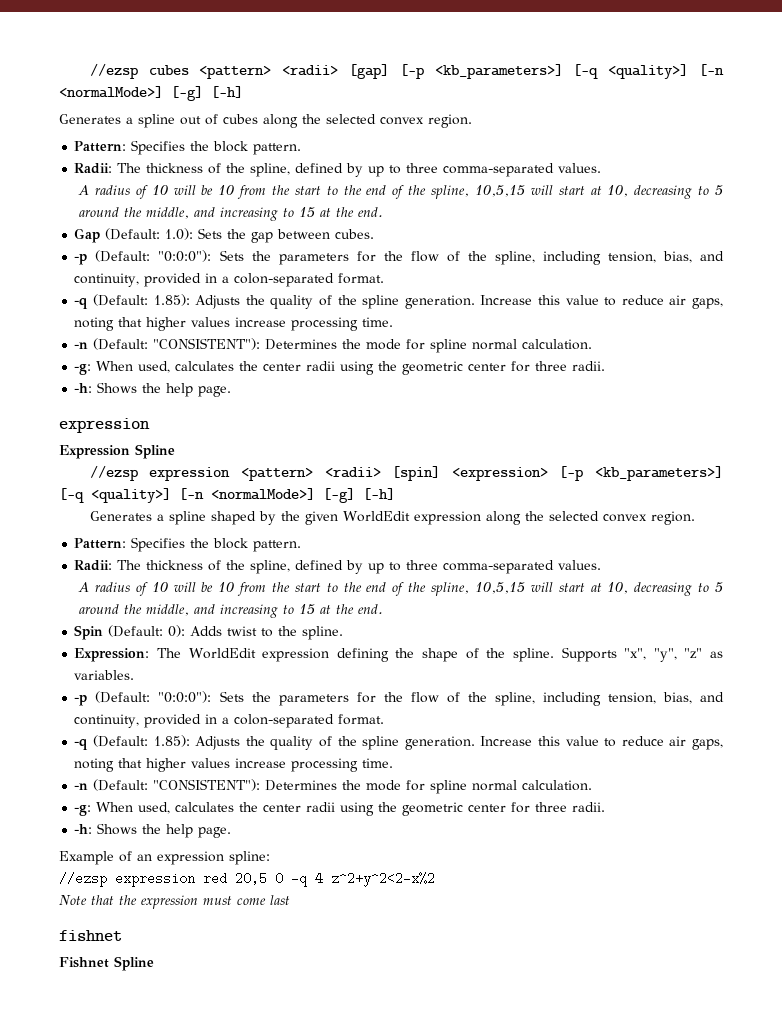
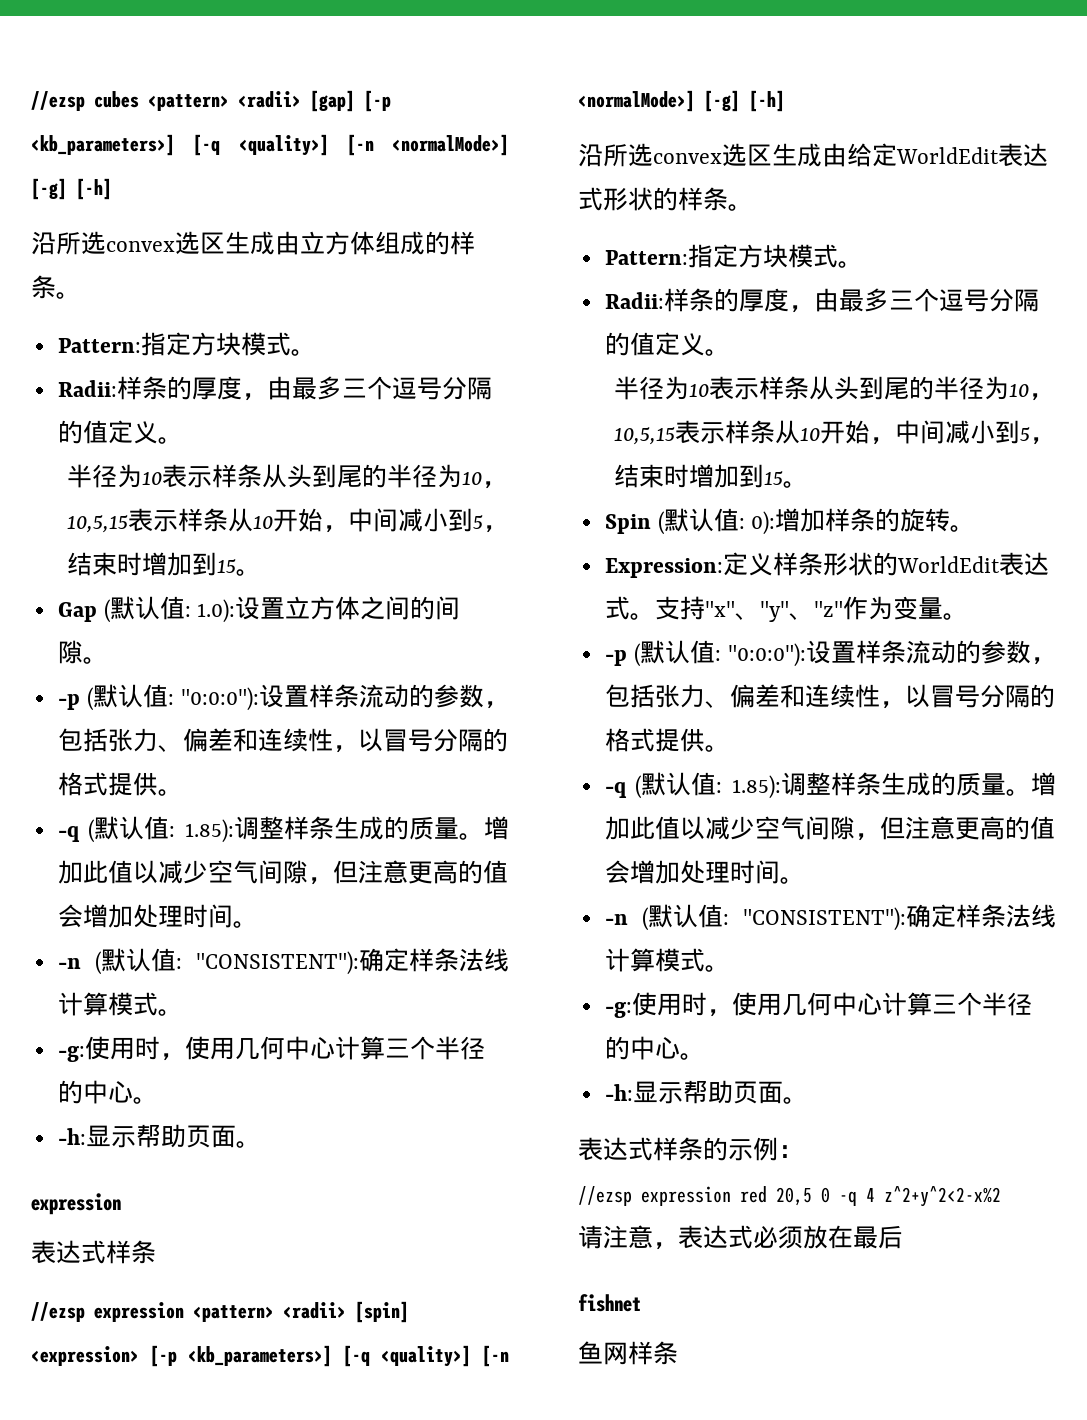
- Generates a spline out of cubes along the selected convex region.
- Pattern: Specifies the block pattern.
- Radii: The thickness of the spline, defined by up to three comma-separated values.
- A radius of 10 will be 10 from the start to the end of the spline, 10,5,15 will start at 10, decreasing to 5 around the middle, and increasing to 15 at the end.
- Gap (Default: 1.0): Sets the gap between cubes.
- -p (Default: "0:0:0"): Sets the parameters for the flow of the spline, including tension, bias, and continuity, provided in a colon-separated format.
- -q (Default: 1.85): Adjusts the quality of the spline generation. Increase this value to reduce air gaps, noting that higher values increase processing time.
- -n (Default: "CONSISTENT"): Determines the mode for spline normal calculation.
- -g: When used, calculates the center radii using the geometric center for three radii.
- -h: Shows the help page.
+ 沿所选convex选区生成由立方体组成的样条。
+ Pattern:指定方块模式。
+ Radii:样条的厚度，由最多三个逗号分隔的值定义。
+ 半径为10表示样条从头到尾的半径为10，10,5,15表示样条从10开始，中间减小到5，结束时增加到15。
+ Gap (默认值: 1.0):设置立方体之间的间隙。
+ -p (默认值: "0:0:0"):设置样条流动的参数，包括张力、偏差和连续性，以冒号分隔的格式提供。
+ -q (默认值: 1.85):调整样条生成的质量。增加此值以减少空气间隙，但注意更高的值会增加处理时间。
+ -n (默认值: "CONSISTENT"):确定样条法线计算模式。
+ -g:使用时，使用几何中心计算三个半径的中心。
+ -h:显示帮助页面。
  expression
- Expression Spline
+ 表达式样条
- Generates a spline shaped by the given WorldEdit expression along the selected convex region.
- Pattern: Specifies the block pattern.
- Radii: The thickness of the spline, defined by up to three comma-separated values.
- A radius of 10 will be 10 from the start to the end of the spline, 10,5,15 will start at 10, decreasing to 5 around the middle, and increasing to 15 at the end.
- Spin (Default: 0): Adds twist to the spline.
- Expression: The WorldEdit expression defining the shape of the spline. Supports "x", "y", "z" as variables.
- -p (Default: "0:0:0"): Sets the parameters for the flow of the spline, including tension, bias, and continuity, provided in a colon-separated format.
- -q (Default: 1.85): Adjusts the quality of the spline generation. Increase this value to reduce air gaps, noting that higher values increase processing time.
- -n (Default: "CONSISTENT"): Determines the mode for spline normal calculation.
- -g: When used, calculates the center radii using the geometric center for three radii.
- -h: Shows the help page.
- Example of an expression spline:
+ 沿所选convex选区生成由给定WorldEdit表达式形状的样条。
+ Pattern:指定方块模式。
+ Radii:样条的厚度，由最多三个逗号分隔的值定义。
+ 半径为10表示样条从头到尾的半径为10，10,5,15表示样条从10开始，中间减小到5，结束时增加到15。
+ Spin (默认值: 0):增加样条的旋转。
+ Expression:定义样条形状的WorldEdit表达式。支持"x"、"y"、"z"作为变量。
+ -p (默认值: "0:0:0"):设置样条流动的参数，包括张力、偏差和连续性，以冒号分隔的格式提供。
+ -q (默认值: 1.85):调整样条生成的质量。增加此值以减少空气间隙，但注意更高的值会增加处理时间。
+ -n (默认值: "CONSISTENT"):确定样条法线计算模式。
+ -g:使用时，使用几何中心计算三个半径的中心。
+ -h:显示帮助页面。
+ 表达式样条的示例：
- Note that the expression must come last
+ 请注意，表达式必须放在最后
- Fishnet Spline
+ 鱼网样条

